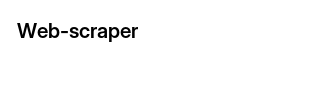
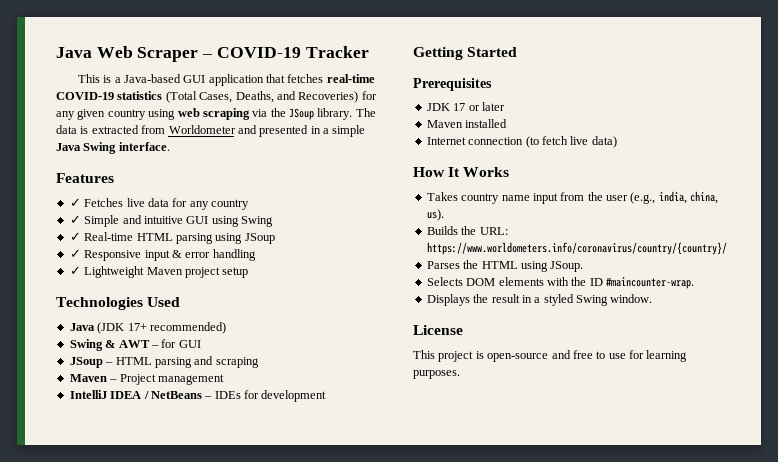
- Web-scraper
+ Java Web Scraper – COVID-19 Tracker
+ This is a Java-based GUI application that fetches real-time COVID-19 statistics (Total Cases, Deaths, and Recoveries) for any given country using web scraping via the JSoup library. The data is extracted from Worldometer and presented in a simple Java Swing interface.
+ Features
+ ✓ Fetches live data for any country
+ ✓ Simple and intuitive GUI using Swing
+ ✓ Real-time HTML parsing using JSoup
+ ✓ Responsive input & error handling
+ ✓ Lightweight Maven project setup
+ Technologies Used
+ Java (JDK 17+ recommended)
+ Swing & AWT – for GUI
+ JSoup – HTML parsing and scraping
+ Maven – Project management
+ IntelliJ IDEA / NetBeans – IDEs for development
+ Getting Started
+ Prerequisites
+ JDK 17 or later
+ Maven installed
+ Internet connection (to fetch live data)
+ How It Works
+ Takes country name input from the user (e.g., india, china, us).
+ Builds the URL: https://www.worldometers.info/coronavirus/country/{country}/
+ Parses the HTML using JSoup.
+ Selects DOM elements with the ID #maincounter-wrap.
+ Displays the result in a styled Swing window.
+ License
+ This project is open-source and free to use for learning purposes.

